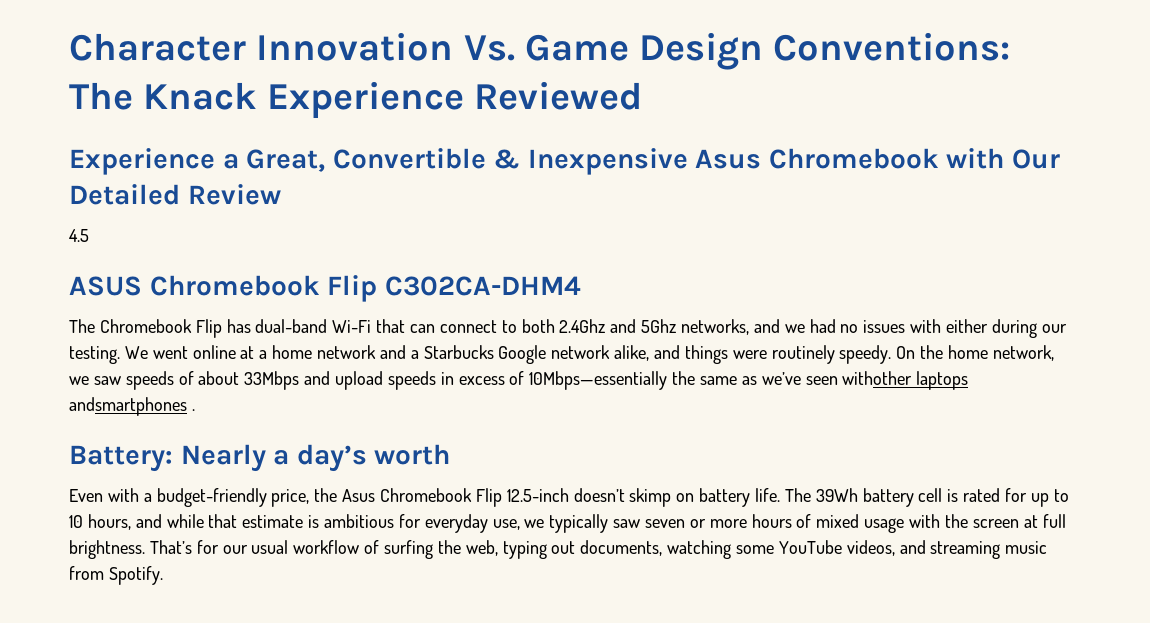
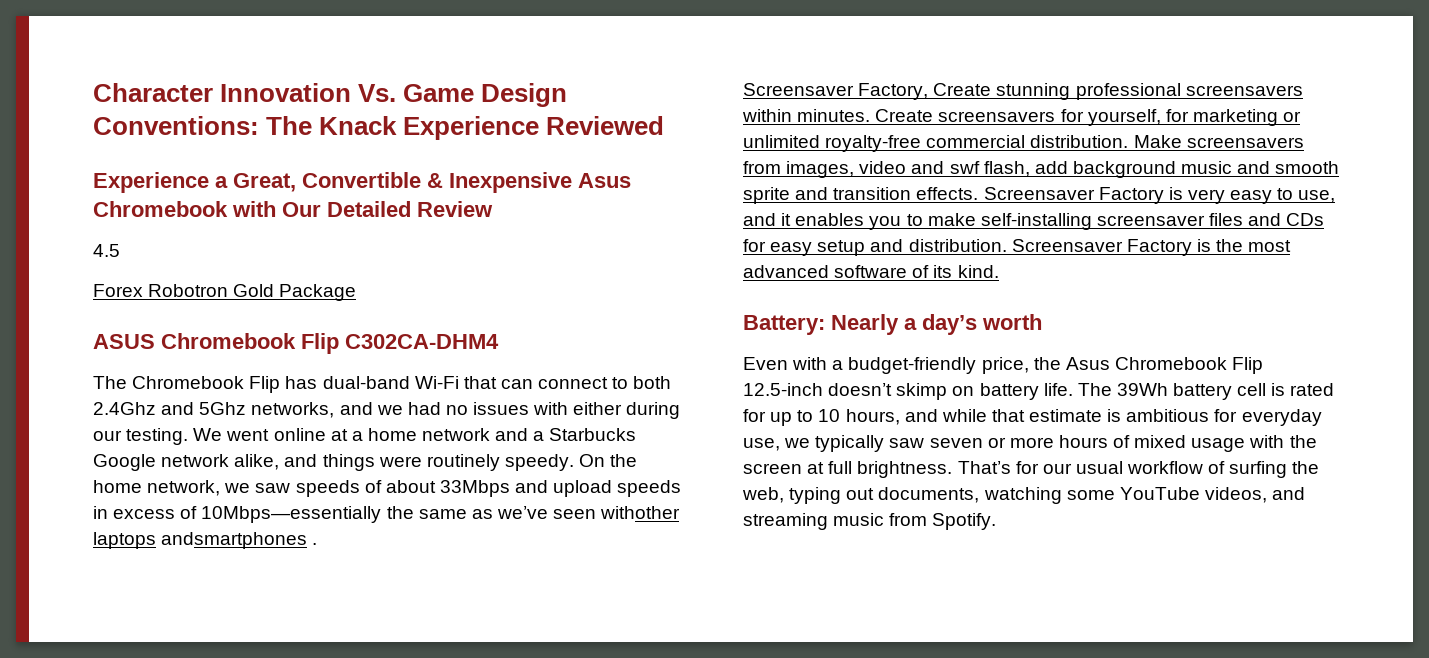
+ Forex Robotron Gold Package
+ Screensaver Factory, Create stunning professional screensavers within minutes. Create screensavers for yourself, for marketing or unlimited royalty-free commercial distribution. Make screensavers from images, video and swf flash, add background music and smooth sprite and transition effects. Screensaver Factory is very easy to use, and it enables you to make self-installing screensaver files and CDs for easy setup and distribution. Screensaver Factory is the most advanced software of its kind.

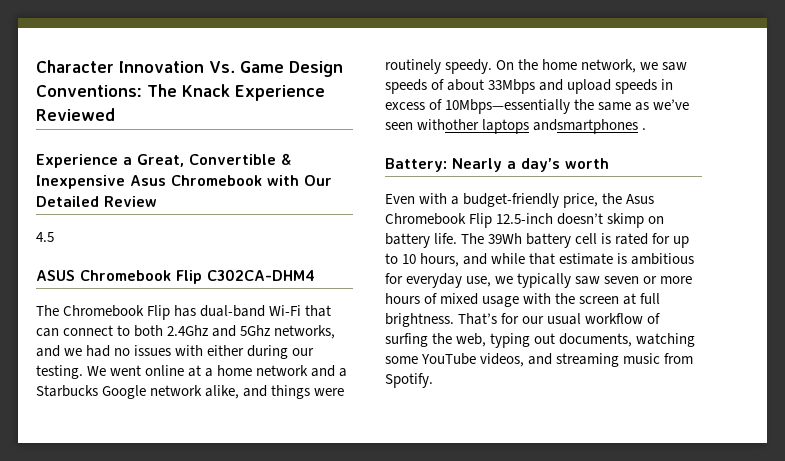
- Forex Robotron Gold Package
- Screensaver Factory, Create stunning professional screensavers within minutes. Create screensavers for yourself, for marketing or unlimited royalty-free commercial distribution. Make screensavers from images, video and swf flash, add background music and smooth sprite and transition effects. Screensaver Factory is very easy to use, and it enables you to make self-installing screensaver files and CDs for easy setup and distribution. Screensaver Factory is the most advanced software of its kind.

